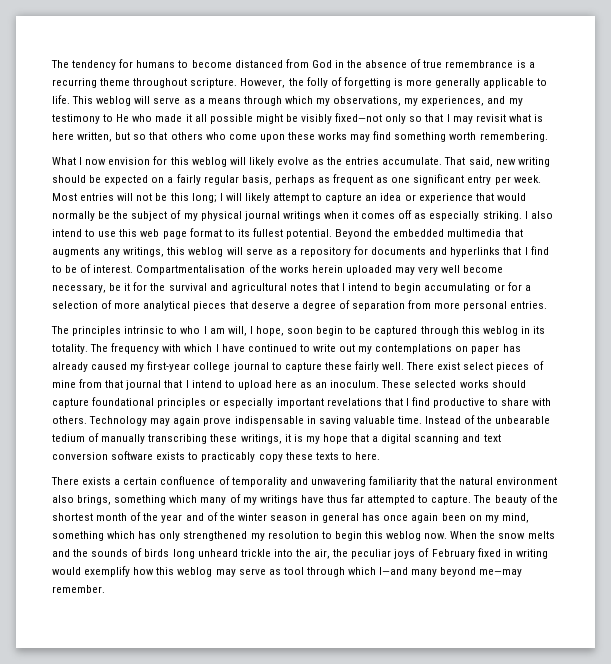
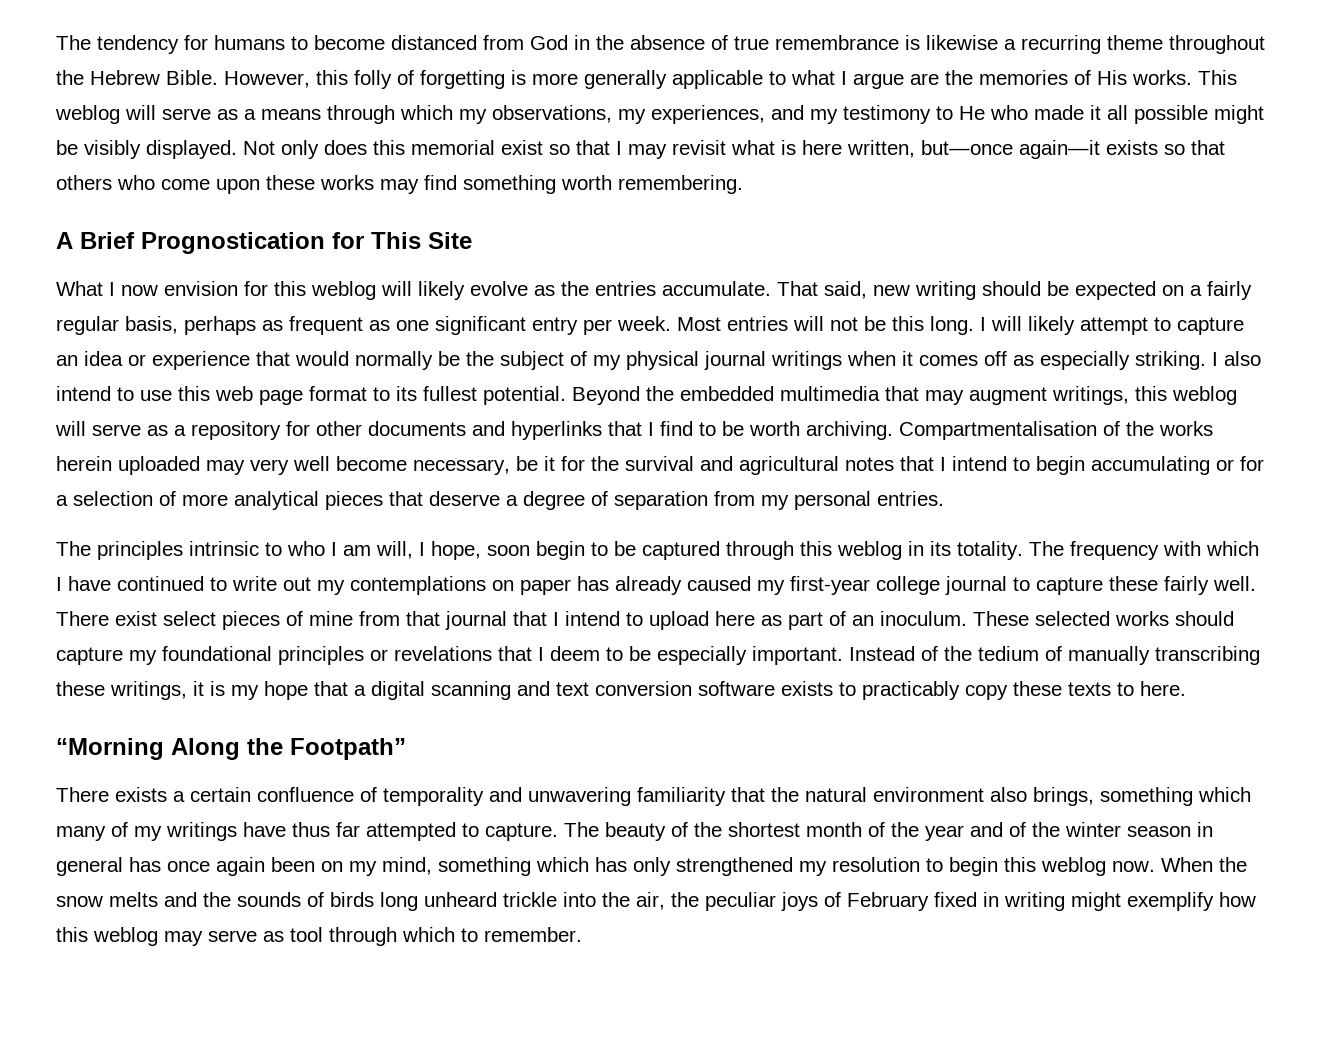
- The tendency for humans to become distanced from God in the absence of true remembrance is a recurring theme throughout scripture. However, the folly of forgetting is more generally applicable to life.
+ The tendency for humans to become distanced from God in the absence of true remembrance is likewise a recurring theme throughout the Hebrew Bible. However, this folly of forgetting is more generally applicable to what I argue are the memories of His works.
- This weblog will serve as a means through which my observations, my experiences, and my testimony to He who made it all possible might be visibly fixed—not only so that I may revisit what is here written, but so that others who come upon these works may find something worth remembering.
+ This weblog will serve as a means through which my observations, my experiences, and my testimony to He who made it all possible might be visibly displayed. Not only does this memorial exist so that I may revisit what is here written, but—once again—it exists so that others who come upon these works may find something worth remembering.
+ A Brief Prognostication for This Site
- Most entries will not be this long; I will likely attempt to capture an idea or experience that would normally be the subject of my physical journal writings when it comes off as especially striking.
+ Most entries will not be this long. I will likely attempt to capture an idea or experience that would normally be the subject of my physical journal writings when it comes off as especially striking.
- Beyond the embedded multimedia that augments any writings, this weblog will serve as a repository for documents and hyperlinks that I find to be of interest.
+ Beyond the embedded multimedia that may augment writings, this weblog will serve as a repository for other documents and hyperlinks that I find to be worth archiving.
- Compartmentalisation of the works herein uploaded may very well become necessary, be it for the survival and agricultural notes that I intend to begin accumulating or for a selection of more analytical pieces that deserve a degree of separation from more personal entries.
+ Compartmentalisation of the works herein uploaded may very well become necessary, be it for the survival and agricultural notes that I intend to begin accumulating or for a selection of more analytical pieces that deserve a degree of separation from my personal entries.
- There exist select pieces of mine from that journal that I intend to upload here as an inoculum.
+ There exist select pieces of mine from that journal that I intend to upload here as part of an inoculum.
- These selected works should capture foundational principles or especially important revelations that I find productive to share with others. Technology may again prove indispensable in saving valuable time.
+ These selected works should capture my foundational principles or revelations that I deem to be especially important.
- Instead of the unbearable tedium of manually transcribing these writings, it is my hope that a digital scanning and text conversion software exists to practicably copy these texts to here.
+ Instead of the tedium of manually transcribing these writings, it is my hope that a digital scanning and text conversion software exists to practicably copy these texts to here.
+ “Morning Along the Footpath”
- When the snow melts and the sounds of birds long unheard trickle into the air, the peculiar joys of February fixed in writing would exemplify how this weblog may serve as tool through which I—and many beyond me—may remember.
+ When the snow melts and the sounds of birds long unheard trickle into the air, the peculiar joys of February fixed in writing might exemplify how this weblog may serve as tool through which to remember.

